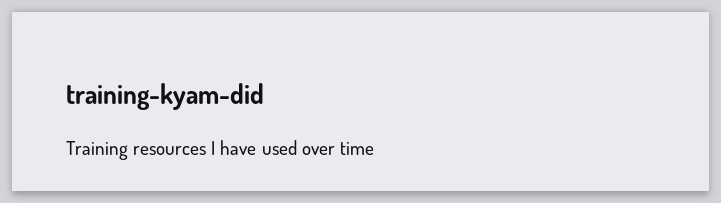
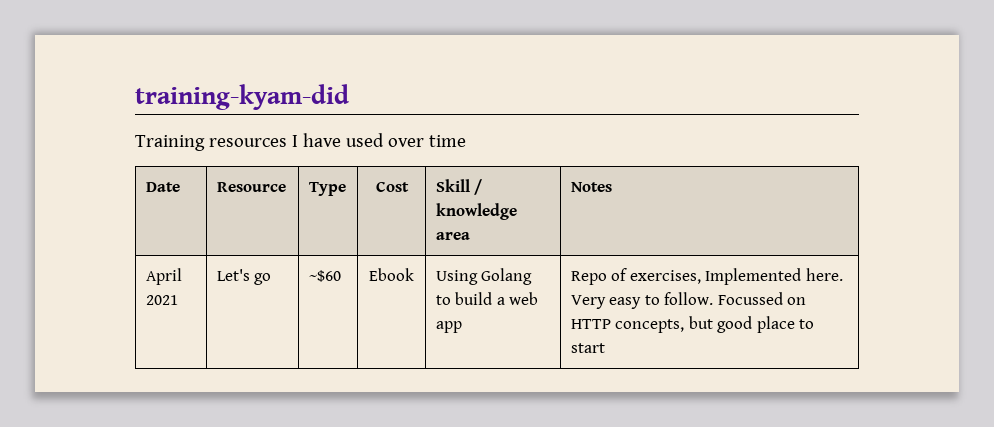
+ Date | Resource | Type | Cost | Skill / knowledge area | Notes
+ April 2021 | Let's go | ~$60 | Ebook | Using Golang to build a web app | Repo of exercises, Implemented here. Very easy to follow. Focussed on HTTP concepts, but good place to start

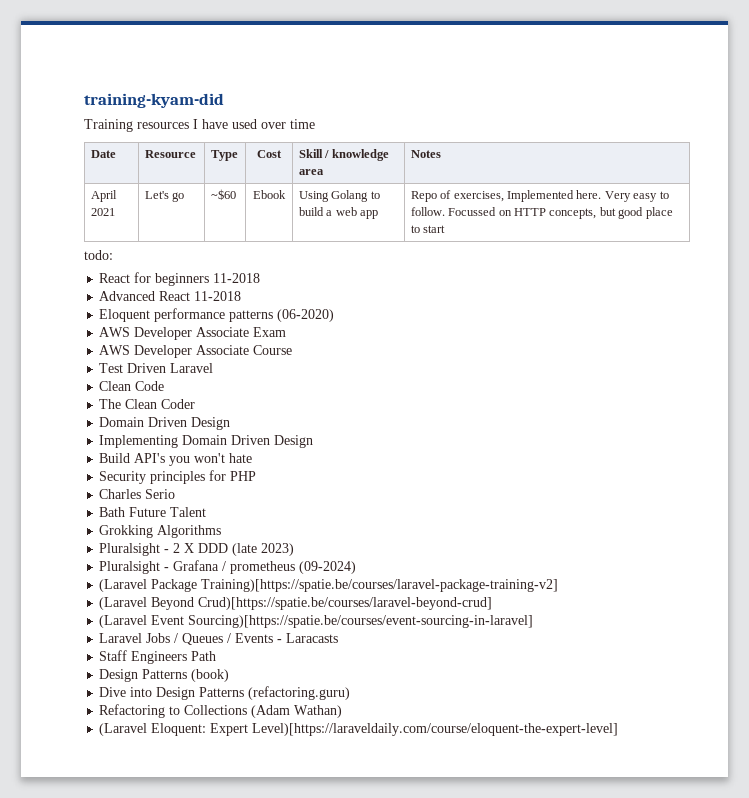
+ todo:
+ React for beginners 11-2018
+ Advanced React 11-2018
+ Eloquent performance patterns (06-2020)
+ AWS Developer Associate Exam
+ AWS Developer Associate Course
+ Test Driven Laravel
+ Clean Code
+ The Clean Coder
+ Domain Driven Design
+ Implementing Domain Driven Design
+ Build API's you won't hate
+ Security principles for PHP
+ Charles Serio
+ Bath Future Talent
+ Grokking Algorithms
+ Pluralsight - 2 X DDD (late 2023)
+ Pluralsight - Grafana / prometheus (09-2024)
+ (Laravel Package Training)[https://spatie.be/courses/laravel-package-training-v2]
+ (Laravel Beyond Crud)[https://spatie.be/courses/laravel-beyond-crud]
+ (Laravel Event Sourcing)[https://spatie.be/courses/event-sourcing-in-laravel]
+ Laravel Jobs / Queues / Events - Laracasts
+ Staff Engineers Path
+ Design Patterns (book)
+ Dive into Design Patterns (refactoring.guru)
+ Refactoring to Collections (Adam Wathan)
+ (Laravel Eloquent: Expert Level)[https://laraveldaily.com/course/eloquent-the-expert-level]

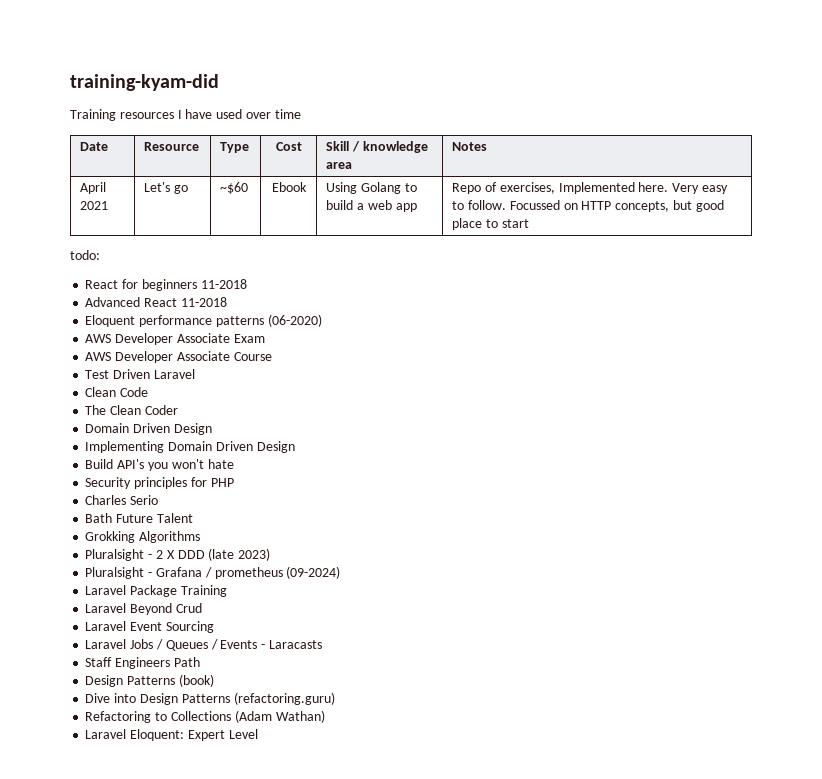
- (Laravel Package Training)[https://spatie.be/courses/laravel-package-training-v2]
- (Laravel Beyond Crud)[https://spatie.be/courses/laravel-beyond-crud]
- (Laravel Event Sourcing)[https://spatie.be/courses/event-sourcing-in-laravel]
+ Laravel Package Training
+ Laravel Beyond Crud
+ Laravel Event Sourcing
- (Laravel Eloquent: Expert Level)[https://laraveldaily.com/course/eloquent-the-expert-level]
+ Laravel Eloquent: Expert Level

